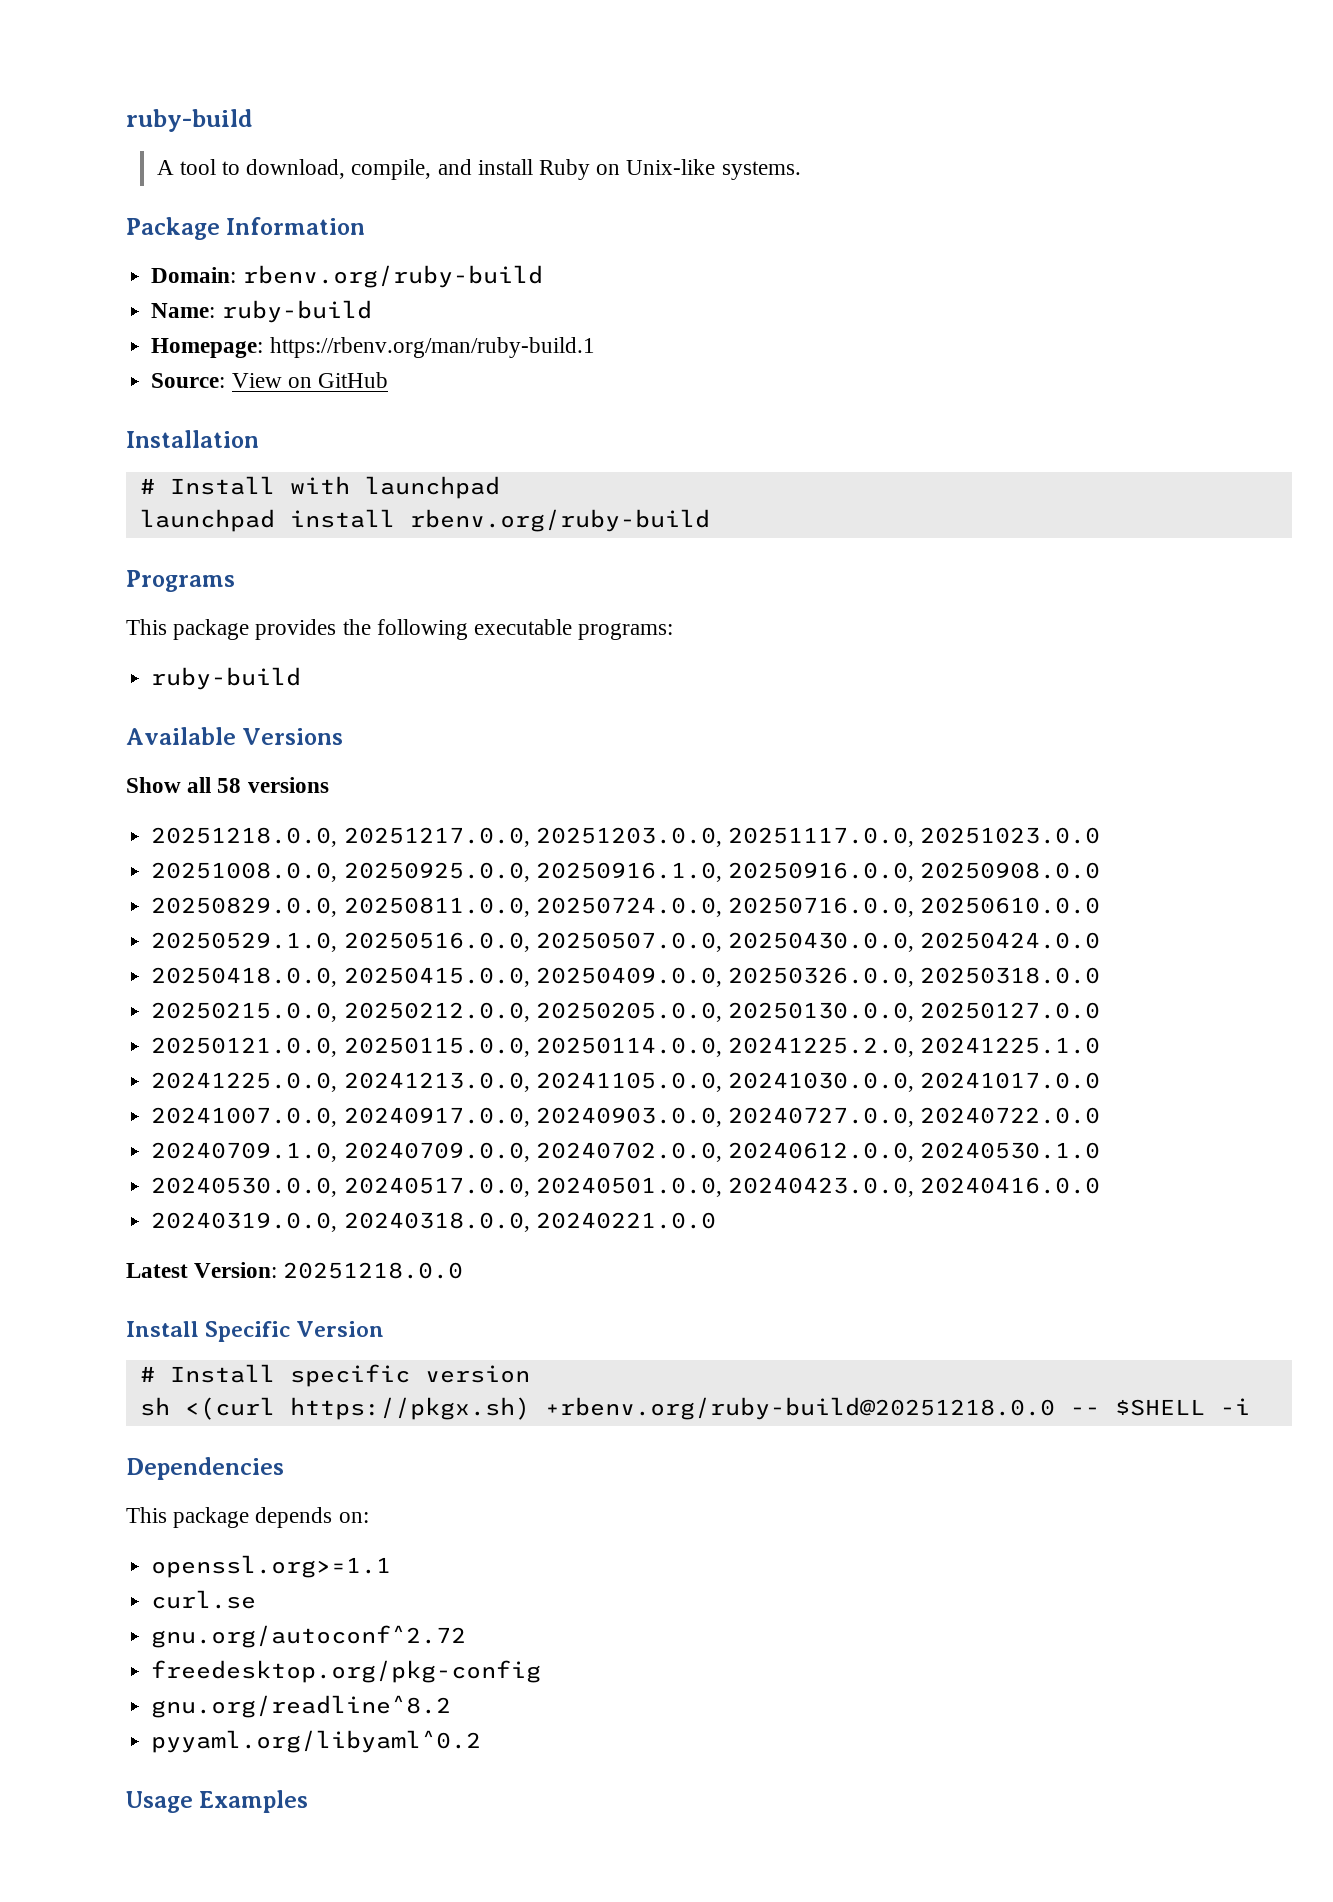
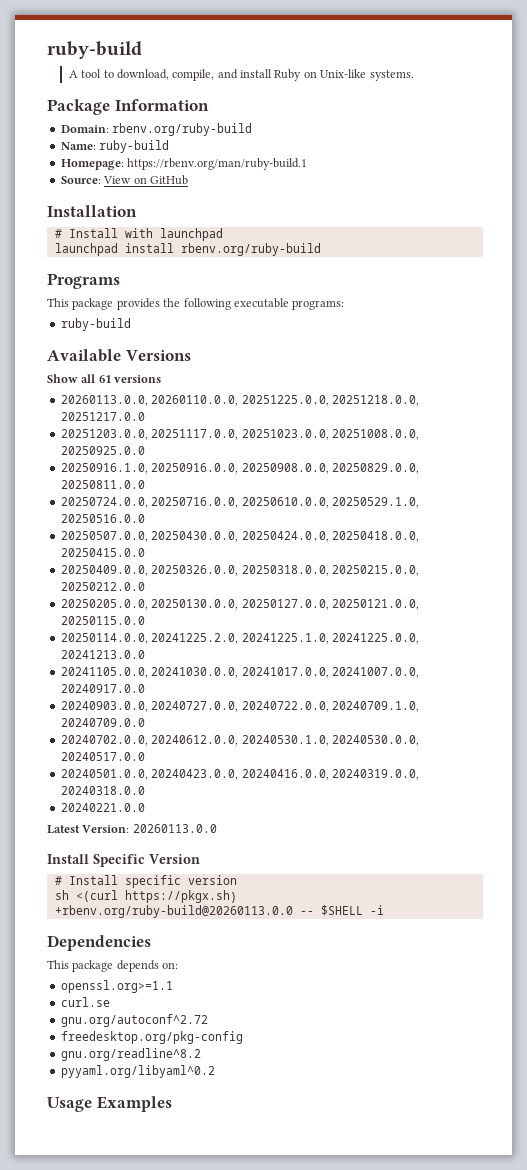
- Show all 58 versions
+ Show all 61 versions
- 20251218.0.0, 20251217.0.0, 20251203.0.0, 20251117.0.0, 20251023.0.0
- 20251008.0.0, 20250925.0.0, 20250916.1.0, 20250916.0.0, 20250908.0.0
- 20250829.0.0, 20250811.0.0, 20250724.0.0, 20250716.0.0, 20250610.0.0
- 20250529.1.0, 20250516.0.0, 20250507.0.0, 20250430.0.0, 20250424.0.0
- 20250418.0.0, 20250415.0.0, 20250409.0.0, 20250326.0.0, 20250318.0.0
- 20250215.0.0, 20250212.0.0, 20250205.0.0, 20250130.0.0, 20250127.0.0
- 20250121.0.0, 20250115.0.0, 20250114.0.0, 20241225.2.0, 20241225.1.0
- 20241225.0.0, 20241213.0.0, 20241105.0.0, 20241030.0.0, 20241017.0.0
- 20241007.0.0, 20240917.0.0, 20240903.0.0, 20240727.0.0, 20240722.0.0
- 20240709.1.0, 20240709.0.0, 20240702.0.0, 20240612.0.0, 20240530.1.0
- 20240530.0.0, 20240517.0.0, 20240501.0.0, 20240423.0.0, 20240416.0.0
- 20240319.0.0, 20240318.0.0, 20240221.0.0
+ 20260113.0.0, 20260110.0.0, 20251225.0.0, 20251218.0.0, 20251217.0.0
+ 20251203.0.0, 20251117.0.0, 20251023.0.0, 20251008.0.0, 20250925.0.0
+ 20250916.1.0, 20250916.0.0, 20250908.0.0, 20250829.0.0, 20250811.0.0
+ 20250724.0.0, 20250716.0.0, 20250610.0.0, 20250529.1.0, 20250516.0.0
+ 20250507.0.0, 20250430.0.0, 20250424.0.0, 20250418.0.0, 20250415.0.0
+ 20250409.0.0, 20250326.0.0, 20250318.0.0, 20250215.0.0, 20250212.0.0
+ 20250205.0.0, 20250130.0.0, 20250127.0.0, 20250121.0.0, 20250115.0.0
+ 20250114.0.0, 20241225.2.0, 20241225.1.0, 20241225.0.0, 20241213.0.0
+ 20241105.0.0, 20241030.0.0, 20241017.0.0, 20241007.0.0, 20240917.0.0
+ 20240903.0.0, 20240727.0.0, 20240722.0.0, 20240709.1.0, 20240709.0.0
+ 20240702.0.0, 20240612.0.0, 20240530.1.0, 20240530.0.0, 20240517.0.0
+ 20240501.0.0, 20240423.0.0, 20240416.0.0, 20240319.0.0, 20240318.0.0
+ 20240221.0.0
- Latest Version: 20251218.0.0
+ Latest Version: 20260113.0.0
- sh <(curl https://pkgx.sh) +rbenv.org/ruby-build@20251218.0.0 -- $SHELL -i
+ sh <(curl https://pkgx.sh) +rbenv.org/ruby-build@20260113.0.0 -- $SHELL -i

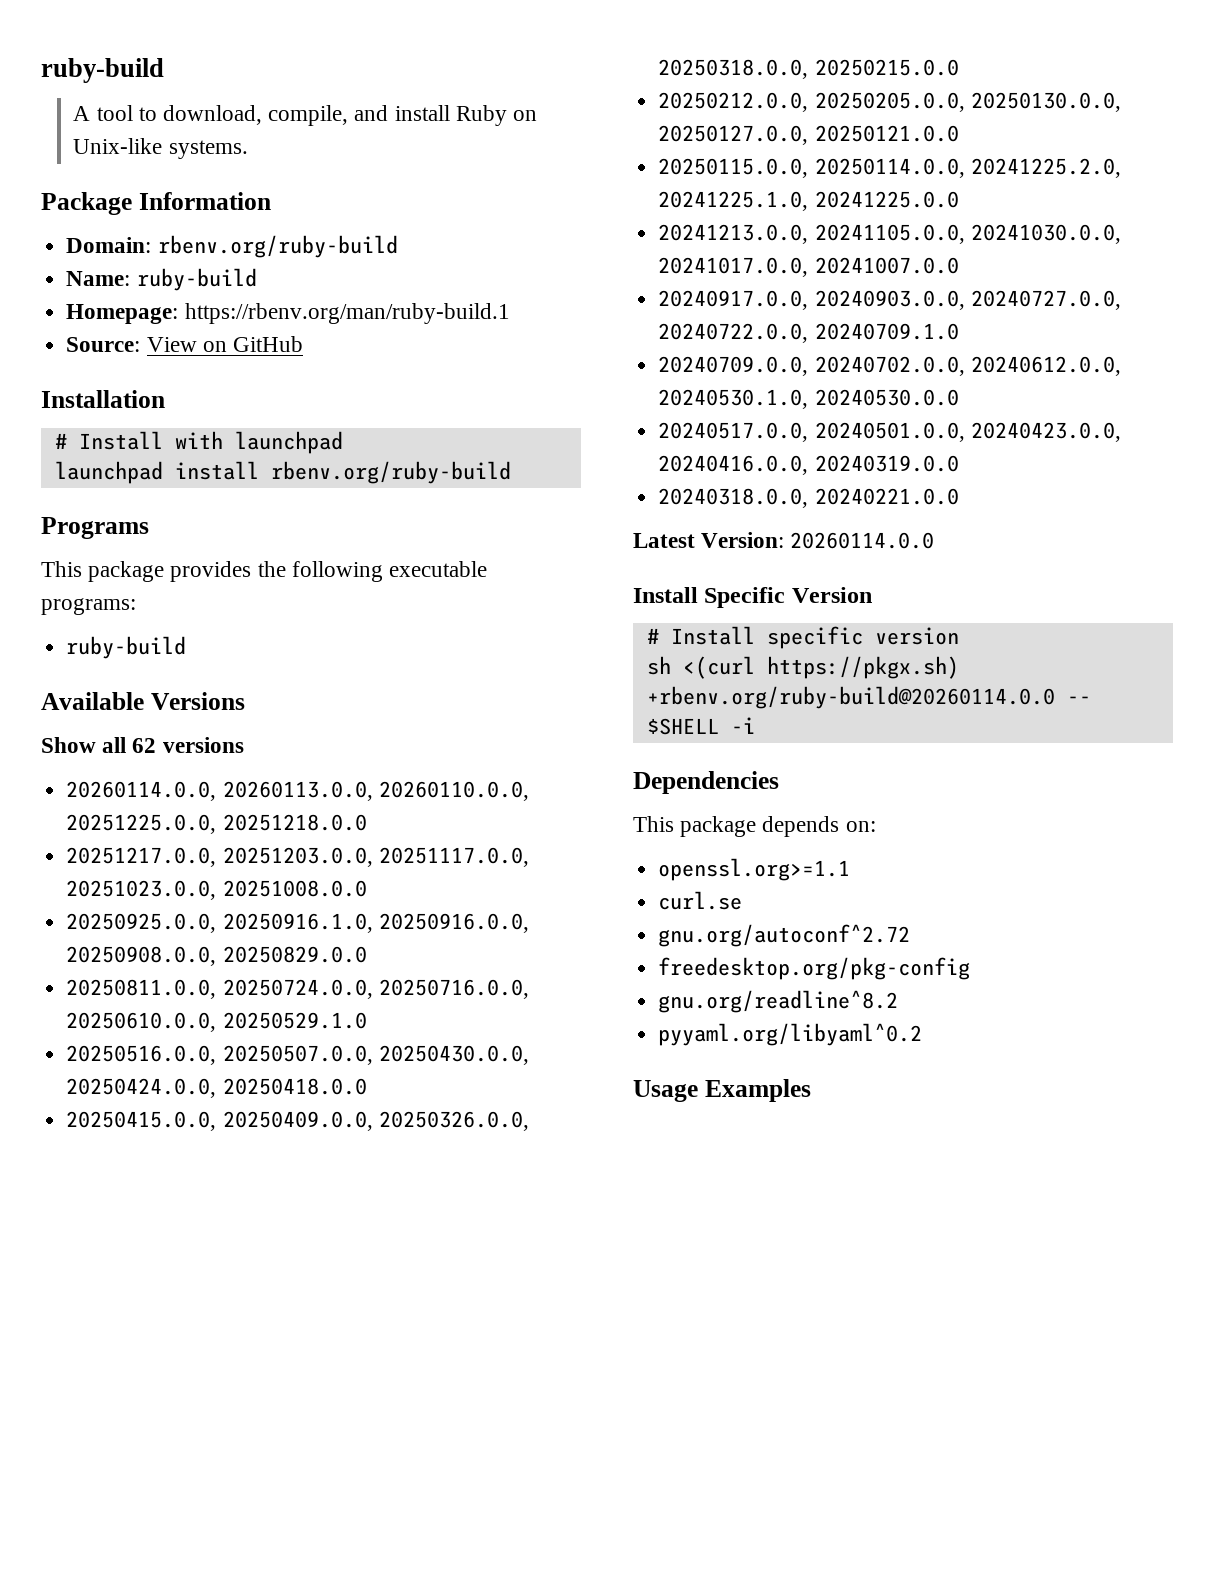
- Show all 61 versions
+ Show all 62 versions
- 20260113.0.0, 20260110.0.0, 20251225.0.0, 20251218.0.0, 20251217.0.0
- 20251203.0.0, 20251117.0.0, 20251023.0.0, 20251008.0.0, 20250925.0.0
- 20250916.1.0, 20250916.0.0, 20250908.0.0, 20250829.0.0, 20250811.0.0
- 20250724.0.0, 20250716.0.0, 20250610.0.0, 20250529.1.0, 20250516.0.0
- 20250507.0.0, 20250430.0.0, 20250424.0.0, 20250418.0.0, 20250415.0.0
- 20250409.0.0, 20250326.0.0, 20250318.0.0, 20250215.0.0, 20250212.0.0
- 20250205.0.0, 20250130.0.0, 20250127.0.0, 20250121.0.0, 20250115.0.0
- 20250114.0.0, 20241225.2.0, 20241225.1.0, 20241225.0.0, 20241213.0.0
- 20241105.0.0, 20241030.0.0, 20241017.0.0, 20241007.0.0, 20240917.0.0
- 20240903.0.0, 20240727.0.0, 20240722.0.0, 20240709.1.0, 20240709.0.0
- 20240702.0.0, 20240612.0.0, 20240530.1.0, 20240530.0.0, 20240517.0.0
- 20240501.0.0, 20240423.0.0, 20240416.0.0, 20240319.0.0, 20240318.0.0
- 20240221.0.0
+ 20260114.0.0, 20260113.0.0, 20260110.0.0, 20251225.0.0, 20251218.0.0
+ 20251217.0.0, 20251203.0.0, 20251117.0.0, 20251023.0.0, 20251008.0.0
+ 20250925.0.0, 20250916.1.0, 20250916.0.0, 20250908.0.0, 20250829.0.0
+ 20250811.0.0, 20250724.0.0, 20250716.0.0, 20250610.0.0, 20250529.1.0
+ 20250516.0.0, 20250507.0.0, 20250430.0.0, 20250424.0.0, 20250418.0.0
+ 20250415.0.0, 20250409.0.0, 20250326.0.0, 20250318.0.0, 20250215.0.0
+ 20250212.0.0, 20250205.0.0, 20250130.0.0, 20250127.0.0, 20250121.0.0
+ 20250115.0.0, 20250114.0.0, 20241225.2.0, 20241225.1.0, 20241225.0.0
+ 20241213.0.0, 20241105.0.0, 20241030.0.0, 20241017.0.0, 20241007.0.0
+ 20240917.0.0, 20240903.0.0, 20240727.0.0, 20240722.0.0, 20240709.1.0
+ 20240709.0.0, 20240702.0.0, 20240612.0.0, 20240530.1.0, 20240530.0.0
+ 20240517.0.0, 20240501.0.0, 20240423.0.0, 20240416.0.0, 20240319.0.0
+ 20240318.0.0, 20240221.0.0
- Latest Version: 20260113.0.0
+ Latest Version: 20260114.0.0
- sh <(curl https://pkgx.sh) +rbenv.org/ruby-build@20260113.0.0 -- $SHELL -i
+ sh <(curl https://pkgx.sh) +rbenv.org/ruby-build@20260114.0.0 -- $SHELL -i

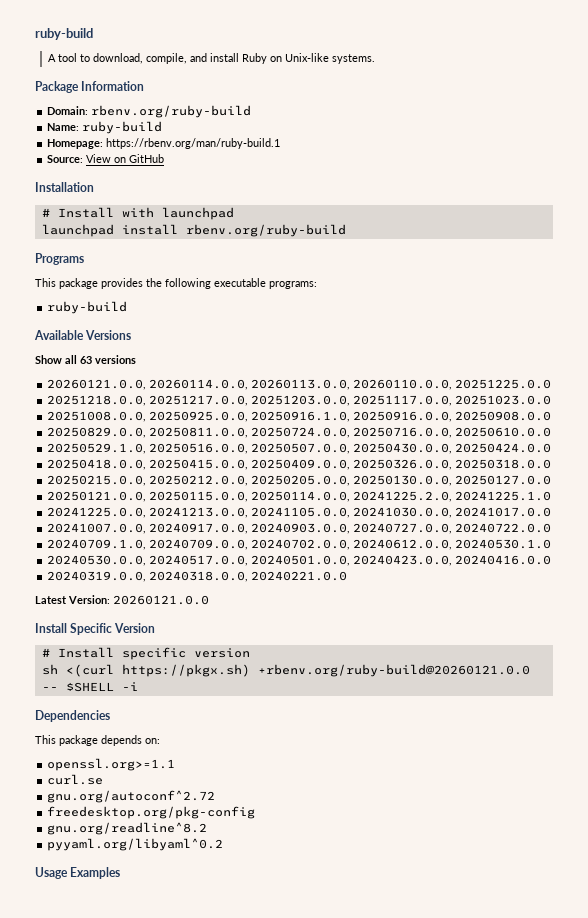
- Show all 62 versions
+ Show all 63 versions
- 20260114.0.0, 20260113.0.0, 20260110.0.0, 20251225.0.0, 20251218.0.0
- 20251217.0.0, 20251203.0.0, 20251117.0.0, 20251023.0.0, 20251008.0.0
- 20250925.0.0, 20250916.1.0, 20250916.0.0, 20250908.0.0, 20250829.0.0
- 20250811.0.0, 20250724.0.0, 20250716.0.0, 20250610.0.0, 20250529.1.0
- 20250516.0.0, 20250507.0.0, 20250430.0.0, 20250424.0.0, 20250418.0.0
- 20250415.0.0, 20250409.0.0, 20250326.0.0, 20250318.0.0, 20250215.0.0
- 20250212.0.0, 20250205.0.0, 20250130.0.0, 20250127.0.0, 20250121.0.0
- 20250115.0.0, 20250114.0.0, 20241225.2.0, 20241225.1.0, 20241225.0.0
- 20241213.0.0, 20241105.0.0, 20241030.0.0, 20241017.0.0, 20241007.0.0
- 20240917.0.0, 20240903.0.0, 20240727.0.0, 20240722.0.0, 20240709.1.0
- 20240709.0.0, 20240702.0.0, 20240612.0.0, 20240530.1.0, 20240530.0.0
- 20240517.0.0, 20240501.0.0, 20240423.0.0, 20240416.0.0, 20240319.0.0
- 20240318.0.0, 20240221.0.0
+ 20260121.0.0, 20260114.0.0, 20260113.0.0, 20260110.0.0, 20251225.0.0
+ 20251218.0.0, 20251217.0.0, 20251203.0.0, 20251117.0.0, 20251023.0.0
+ 20251008.0.0, 20250925.0.0, 20250916.1.0, 20250916.0.0, 20250908.0.0
+ 20250829.0.0, 20250811.0.0, 20250724.0.0, 20250716.0.0, 20250610.0.0
+ 20250529.1.0, 20250516.0.0, 20250507.0.0, 20250430.0.0, 20250424.0.0
+ 20250418.0.0, 20250415.0.0, 20250409.0.0, 20250326.0.0, 20250318.0.0
+ 20250215.0.0, 20250212.0.0, 20250205.0.0, 20250130.0.0, 20250127.0.0
+ 20250121.0.0, 20250115.0.0, 20250114.0.0, 20241225.2.0, 20241225.1.0
+ 20241225.0.0, 20241213.0.0, 20241105.0.0, 20241030.0.0, 20241017.0.0
+ 20241007.0.0, 20240917.0.0, 20240903.0.0, 20240727.0.0, 20240722.0.0
+ 20240709.1.0, 20240709.0.0, 20240702.0.0, 20240612.0.0, 20240530.1.0
+ 20240530.0.0, 20240517.0.0, 20240501.0.0, 20240423.0.0, 20240416.0.0
+ 20240319.0.0, 20240318.0.0, 20240221.0.0
- Latest Version: 20260114.0.0
+ Latest Version: 20260121.0.0
- sh <(curl https://pkgx.sh) +rbenv.org/ruby-build@20260114.0.0 -- $SHELL -i
+ sh <(curl https://pkgx.sh) +rbenv.org/ruby-build@20260121.0.0 -- $SHELL -i

